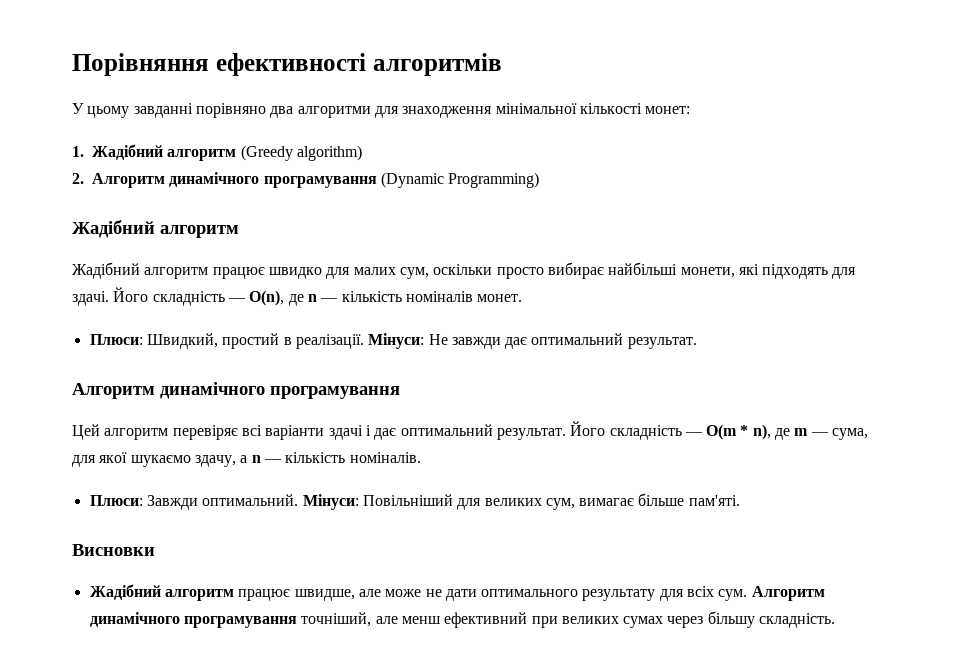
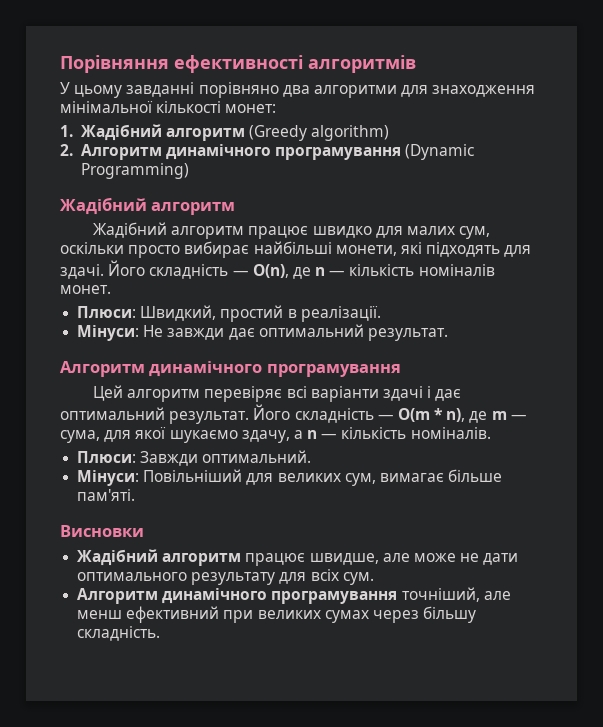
- Плюси: Швидкий, простий в реалізації. Мінуси: Не завжди дає оптимальний результат.
+ Плюси: Швидкий, простий в реалізації.
+ Мінуси: Не завжди дає оптимальний результат.
- Плюси: Завжди оптимальний. Мінуси: Повільніший для великих сум, вимагає більше пам'яті.
+ Плюси: Завжди оптимальний.
+ Мінуси: Повільніший для великих сум, вимагає більше пам'яті.
- Жадібний алгоритм працює швидше, але може не дати оптимального результату для всіх сум. Алгоритм динамічного програмування точніший, але менш ефективний при великих сумах через більшу складність.
+ Жадібний алгоритм працює швидше, але може не дати оптимального результату для всіх сум.
+ Алгоритм динамічного програмування точніший, але менш ефективний при великих сумах через більшу складність.

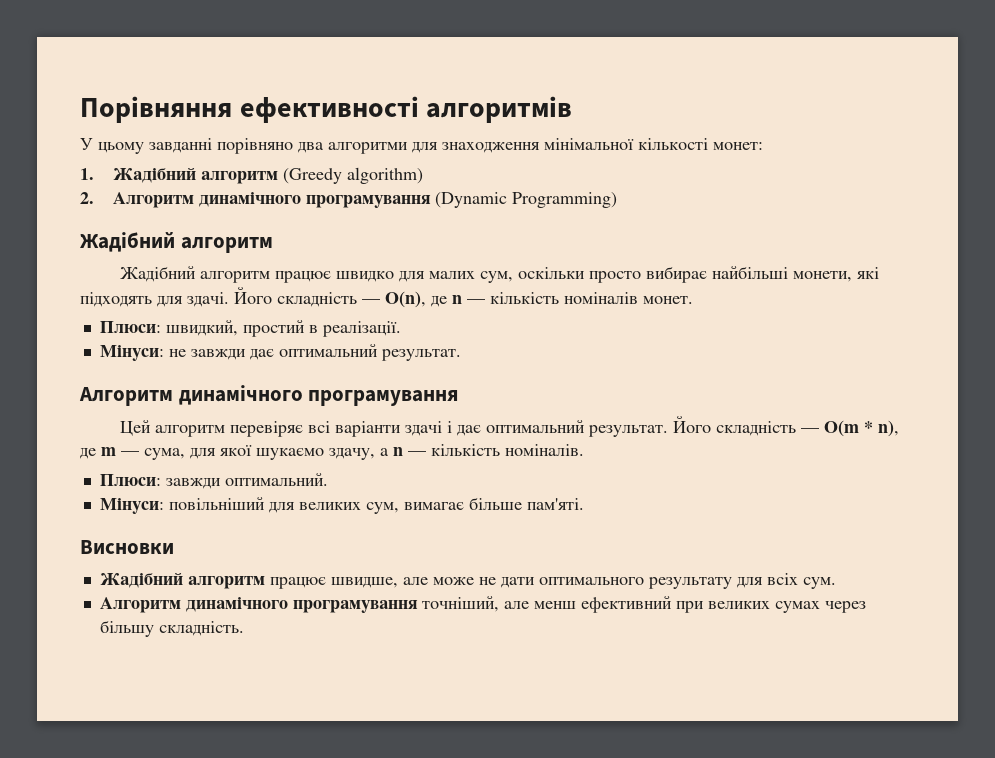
- Плюси: Швидкий, простий в реалізації.
+ Плюси: швидкий, простий в реалізації.
- Мінуси: Не завжди дає оптимальний результат.
+ Мінуси: не завжди дає оптимальний результат.
- Плюси: Завжди оптимальний.
+ Плюси: завжди оптимальний.
- Мінуси: Повільніший для великих сум, вимагає більше пам'яті.
+ Мінуси: повільніший для великих сум, вимагає більше пам'яті.

